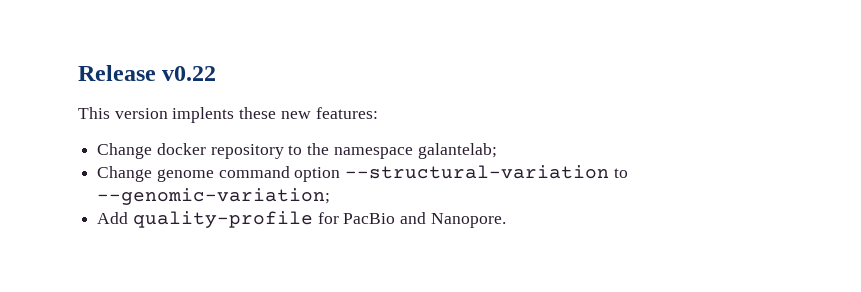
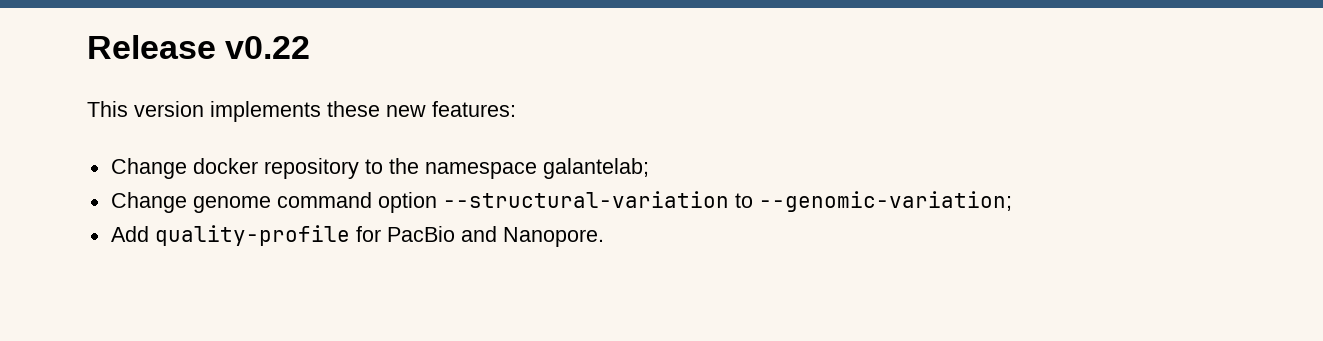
- This version implents these new features:
+ This version implements these new features:

